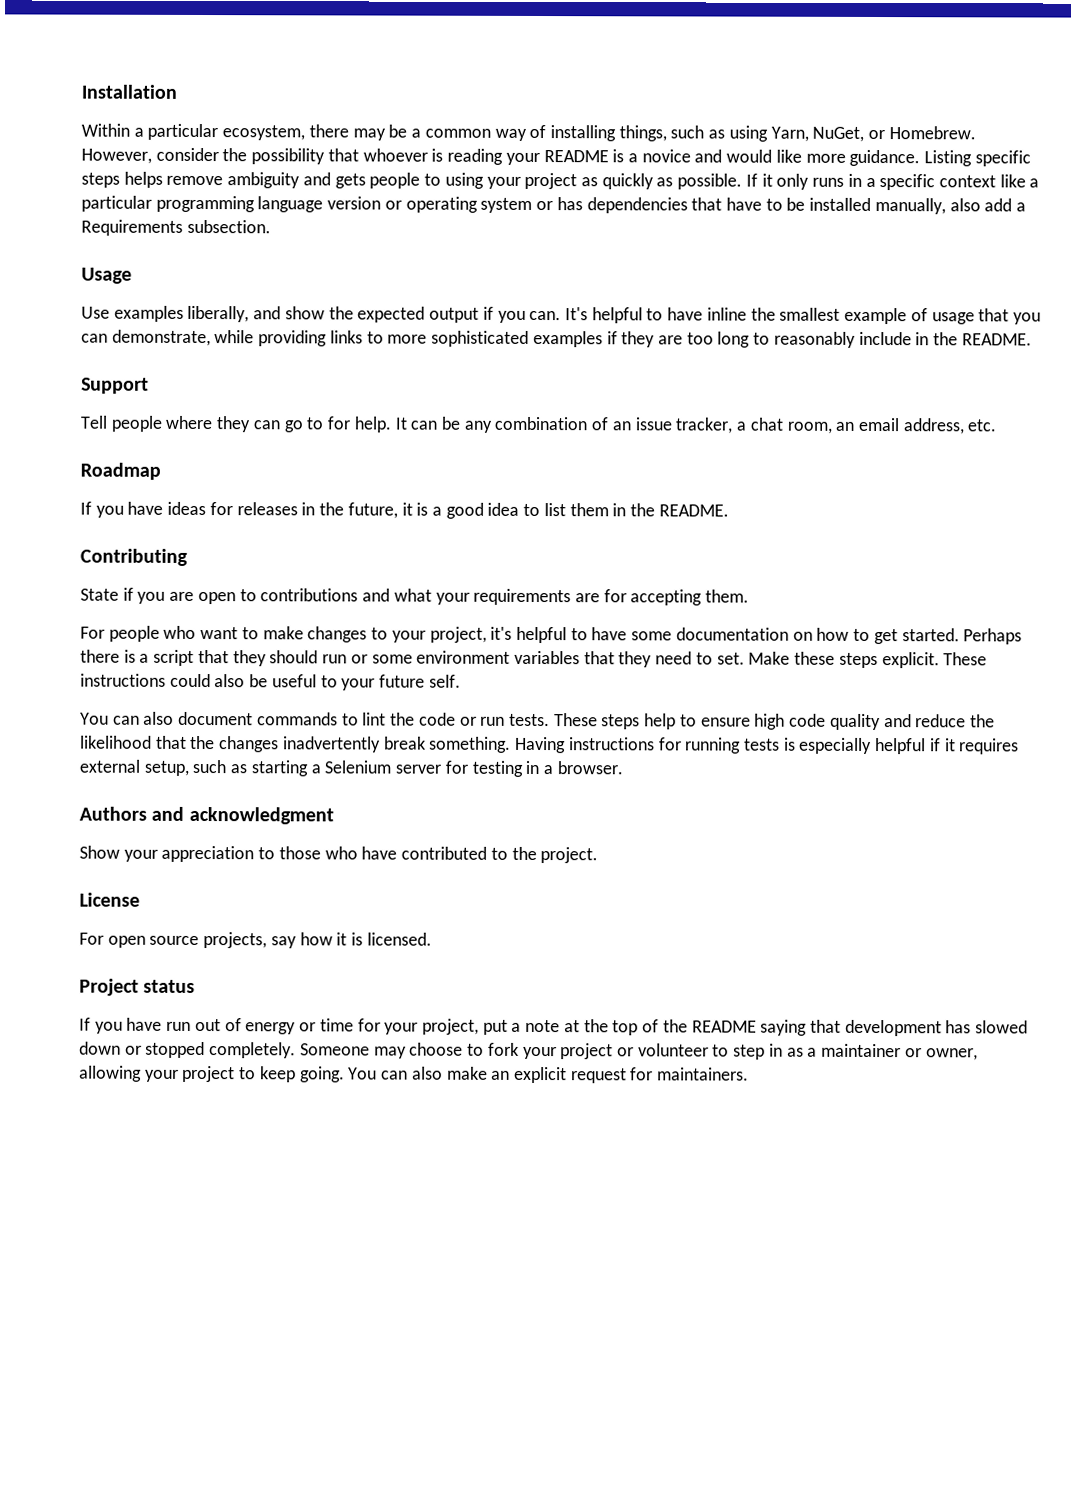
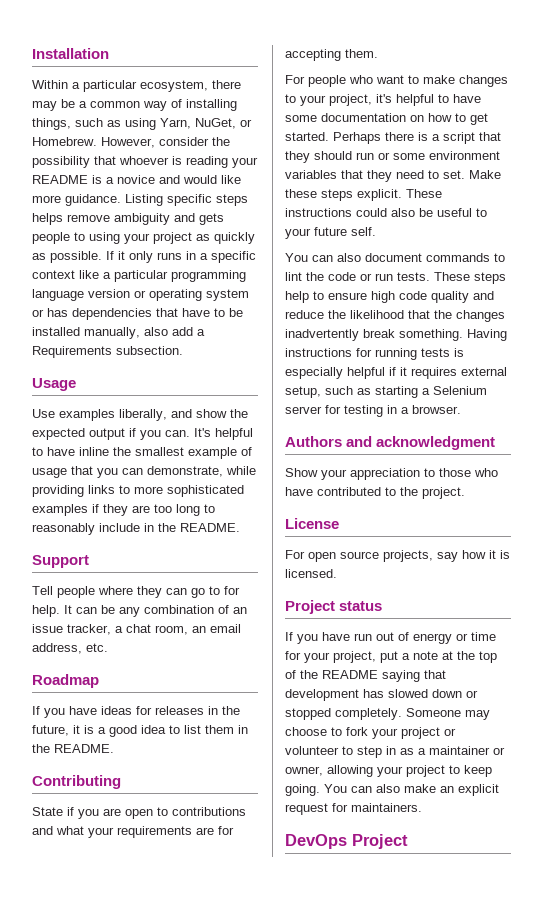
+ DevOps Project

